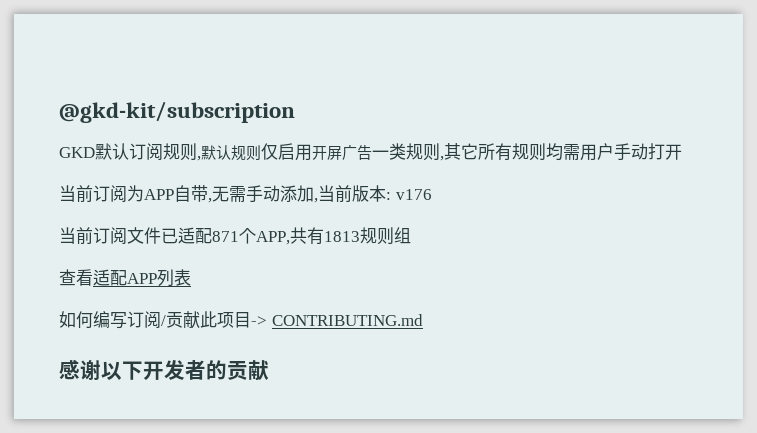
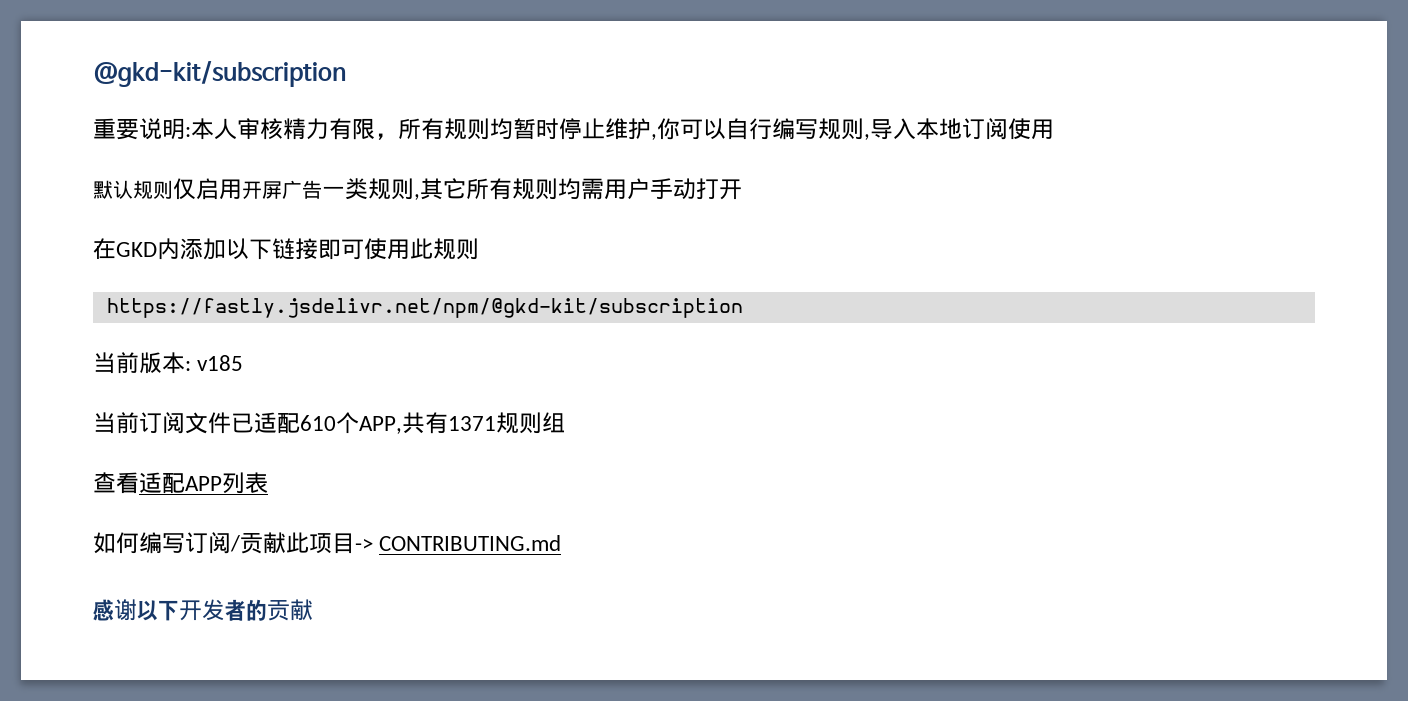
- GKD默认订阅规则,默认规则仅启用开屏广告一类规则,其它所有规则均需用户手动打开
+ 重要说明:本人审核精力有限，所有规则均暂时停止维护,你可以自行编写规则,导入本地订阅使用
+ 默认规则仅启用开屏广告一类规则,其它所有规则均需用户手动打开
- 当前订阅为APP自带,无需手动添加,当前版本: v176
+ 在GKD内添加以下链接即可使用此规则
+ https://fastly.jsdelivr.net/npm/@gkd-kit/subscription
+ 当前版本: v185
- 当前订阅文件已适配871个APP,共有1813规则组
+ 当前订阅文件已适配610个APP,共有1371规则组

